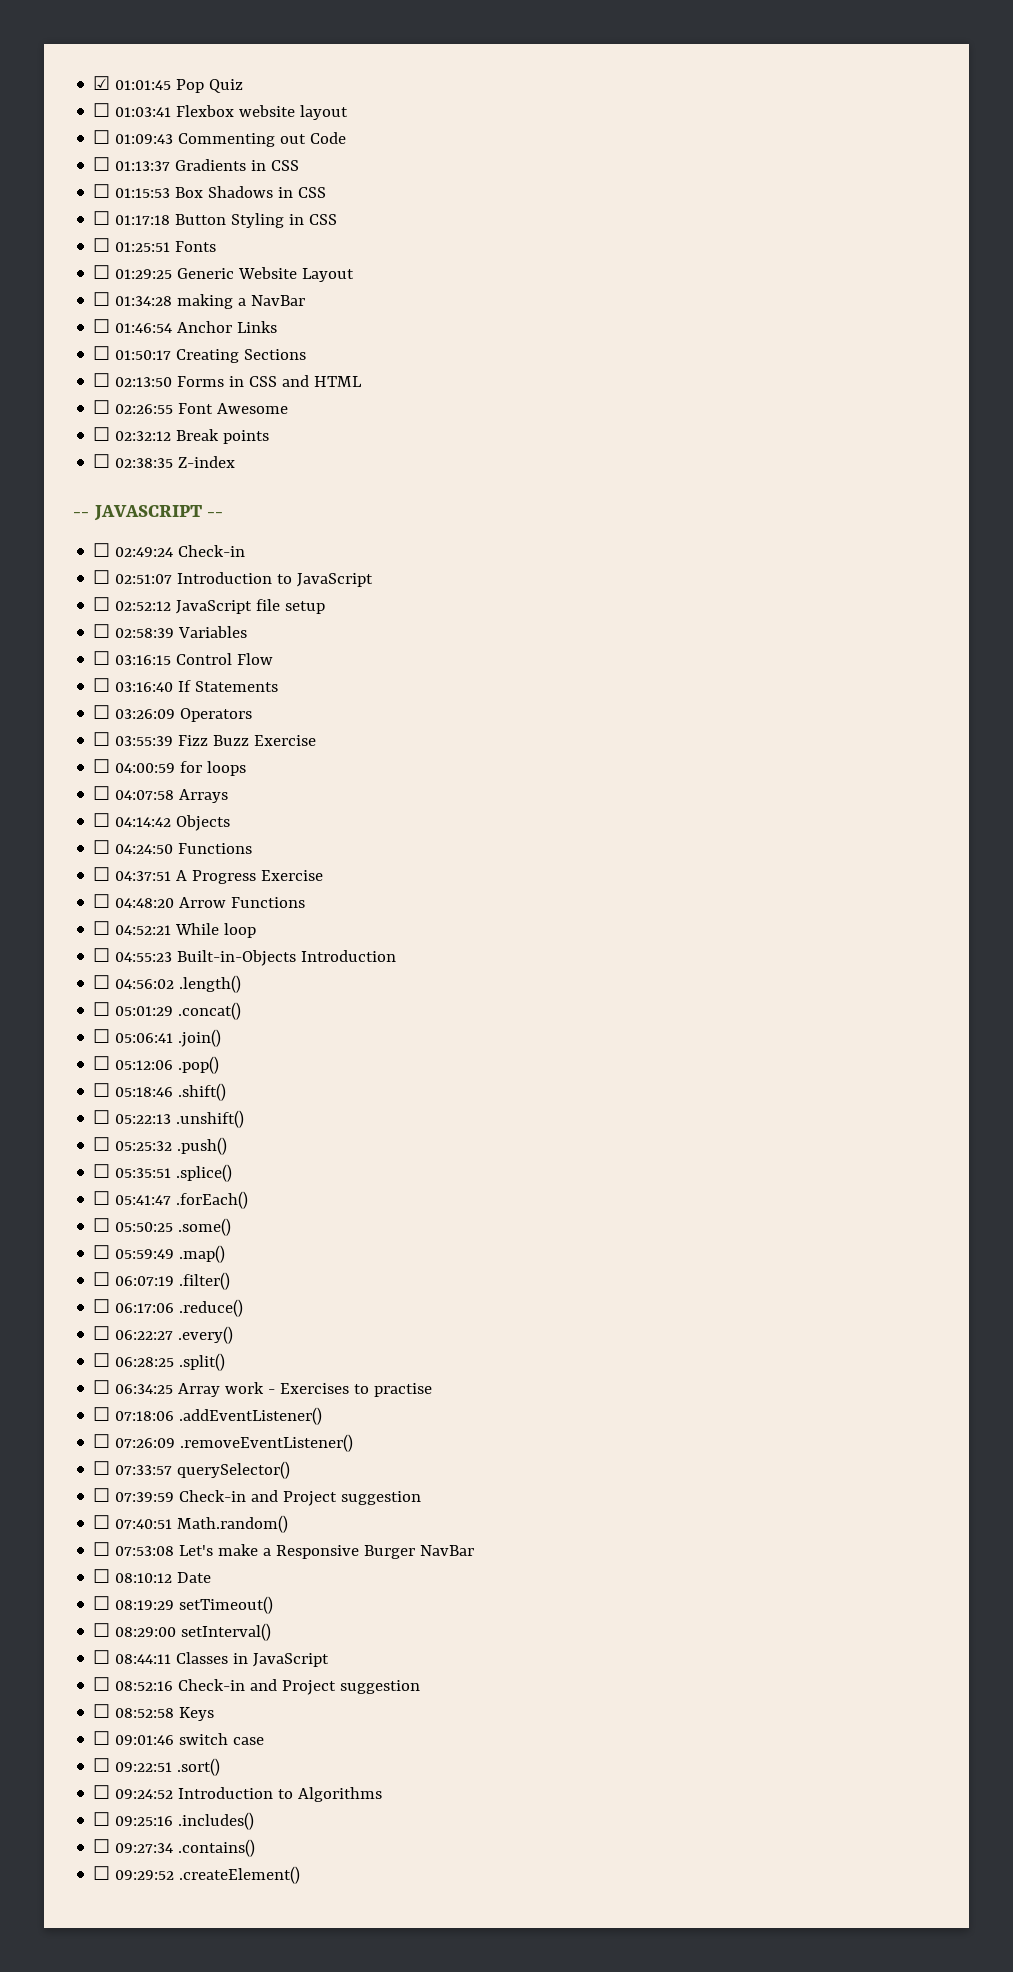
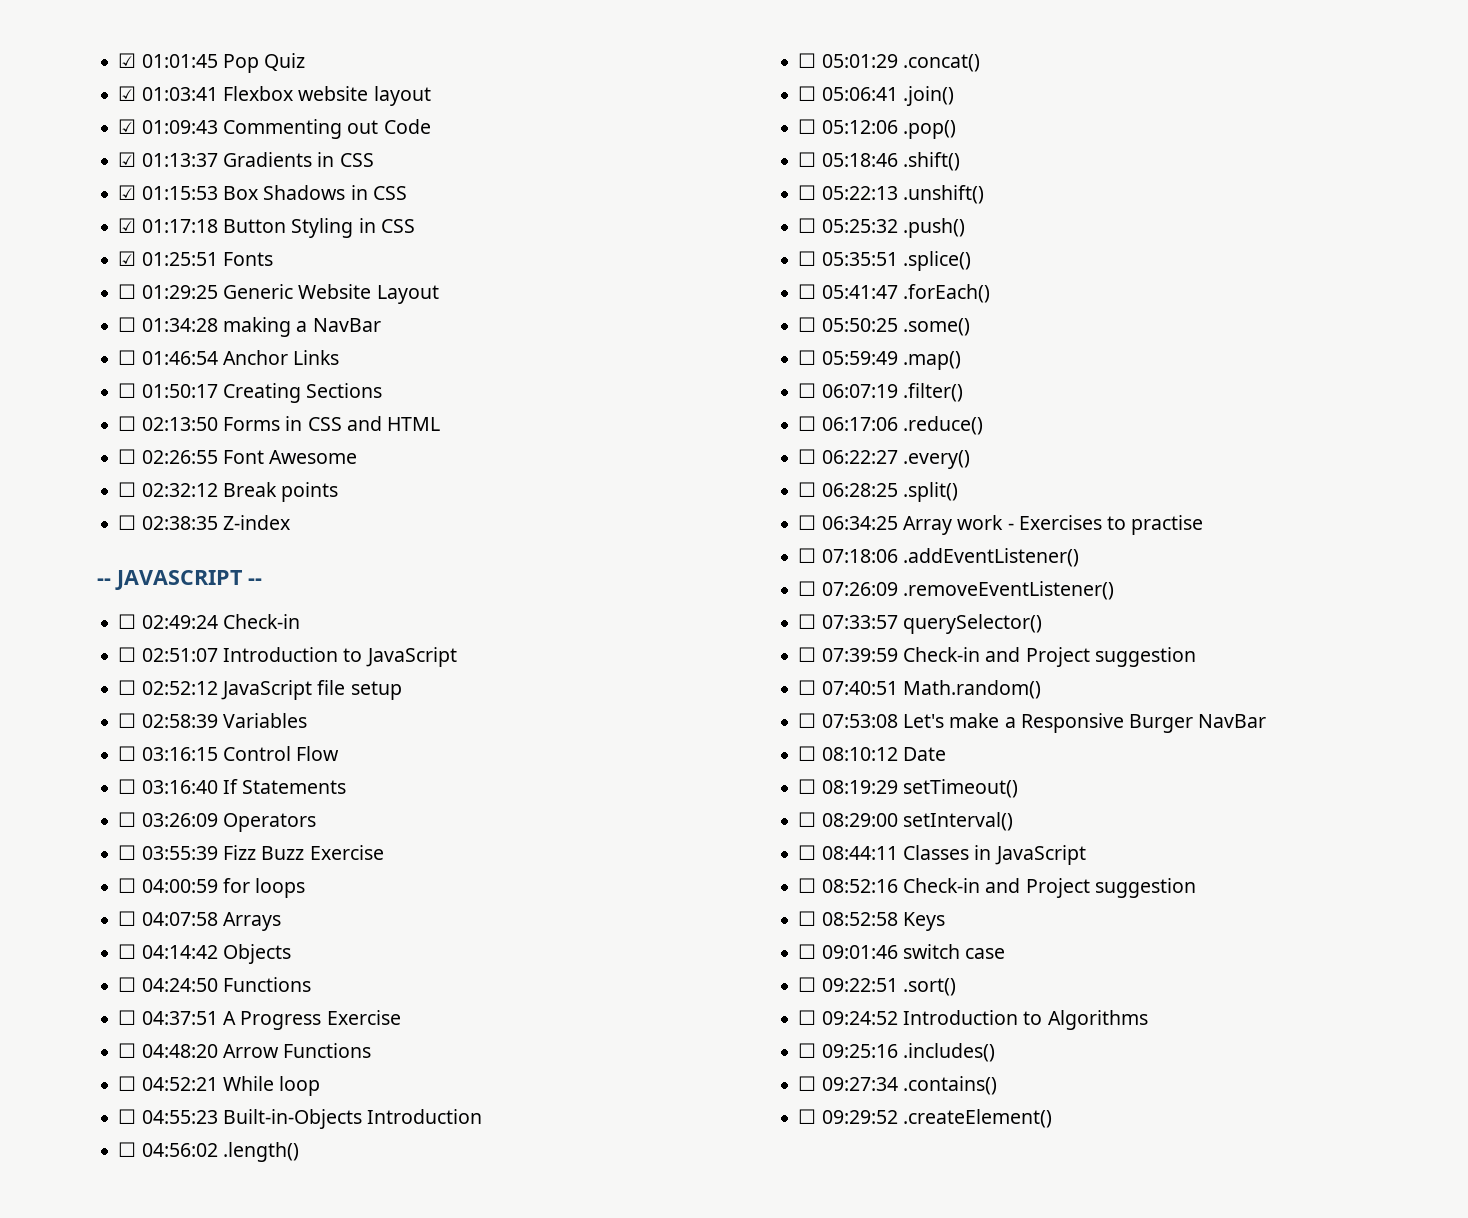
- ☐ 01:03:41 Flexbox website layout
+ ☑ 01:03:41 Flexbox website layout
- ☐ 01:09:43 Commenting out Code
+ ☑ 01:09:43 Commenting out Code
- ☐ 01:13:37 Gradients in CSS
+ ☑ 01:13:37 Gradients in CSS
- ☐ 01:15:53 Box Shadows in CSS
+ ☑ 01:15:53 Box Shadows in CSS
- ☐ 01:17:18 Button Styling in CSS
+ ☑ 01:17:18 Button Styling in CSS
- ☐ 01:25:51 Fonts
+ ☑ 01:25:51 Fonts

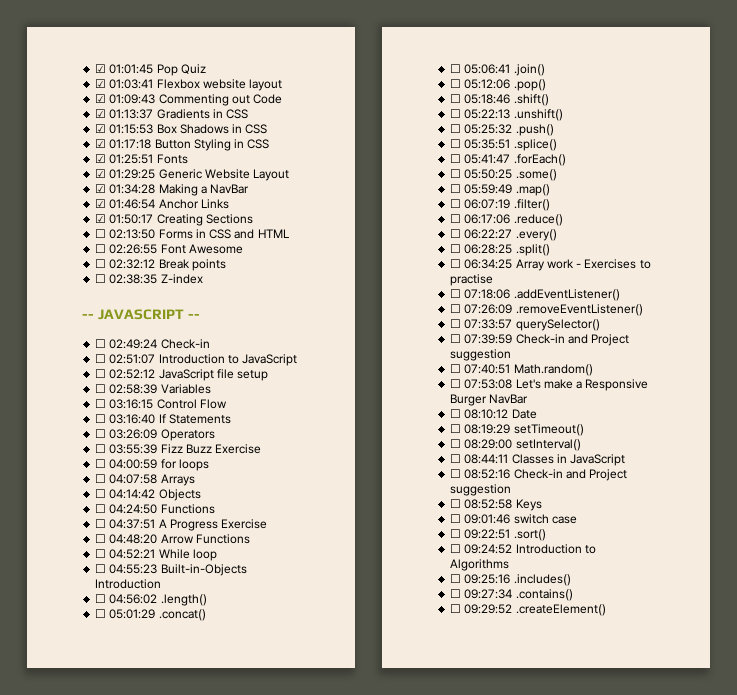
- ☐ 01:29:25 Generic Website Layout
+ ☑ 01:29:25 Generic Website Layout
- ☐ 01:34:28 making a NavBar
+ ☑ 01:34:28 Making a NavBar
- ☐ 01:46:54 Anchor Links
+ ☑ 01:46:54 Anchor Links
- ☐ 01:50:17 Creating Sections
+ ☑ 01:50:17 Creating Sections

